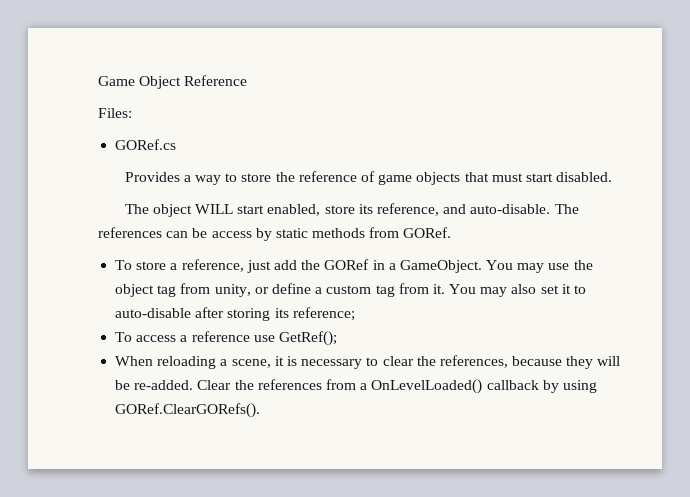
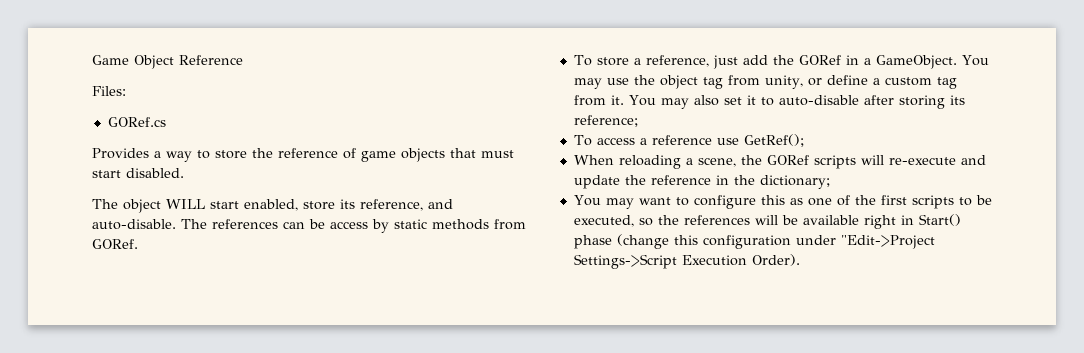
- When reloading a scene, it is necessary to clear the references, because they will be re-added. Clear the references from a OnLevelLoaded() callback by using GORef.ClearGORefs().
+ When reloading a scene, the GORef scripts will re-execute and update the reference in the dictionary;
+ You may want to configure this as one of the first scripts to be executed, so the references will be available right in Start() phase (change this configuration under "Edit->Project Settings->Script Execution Order).

